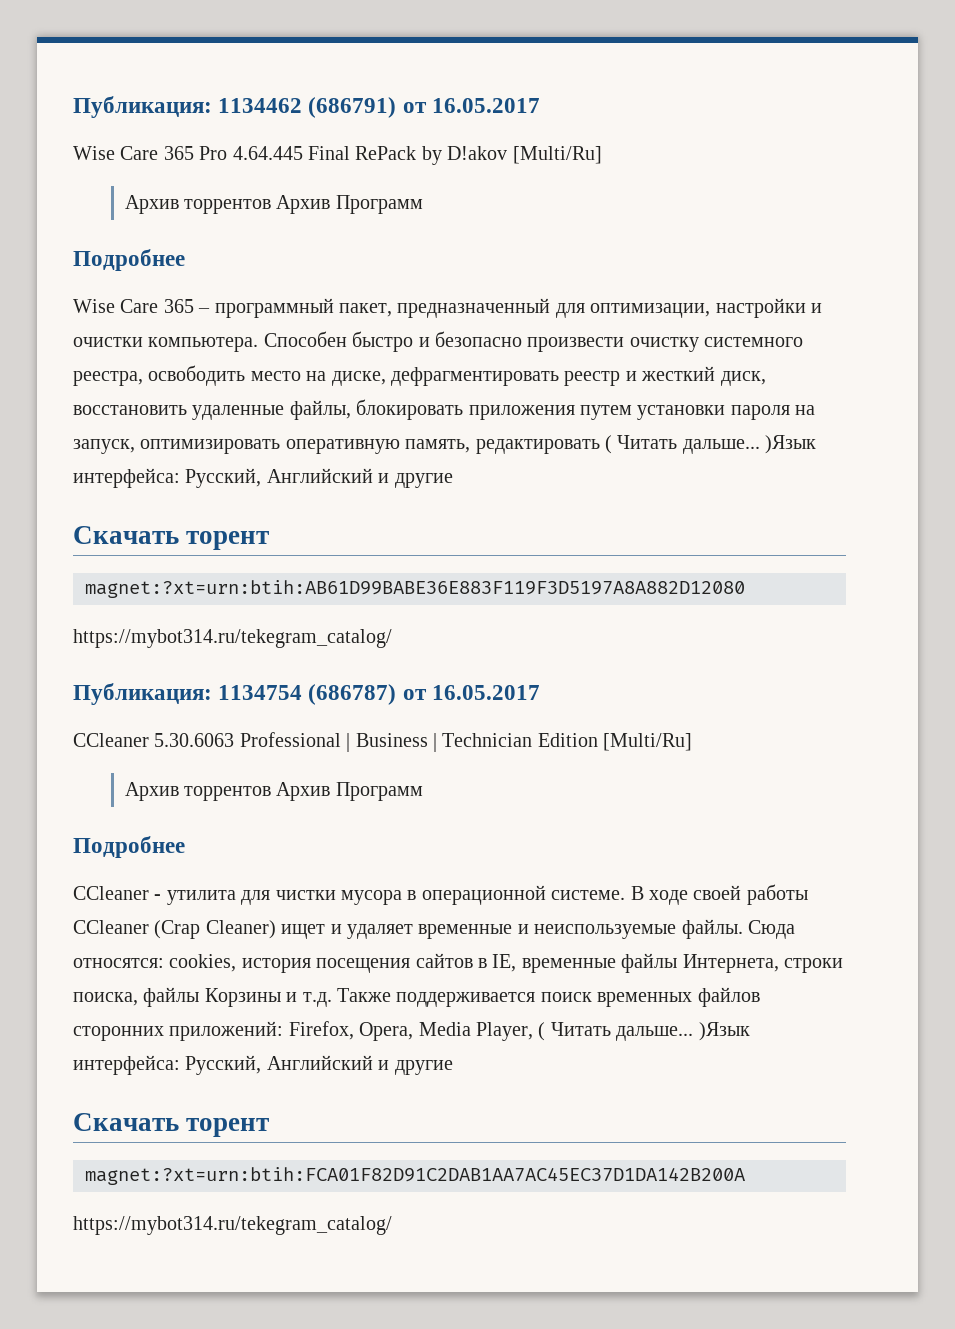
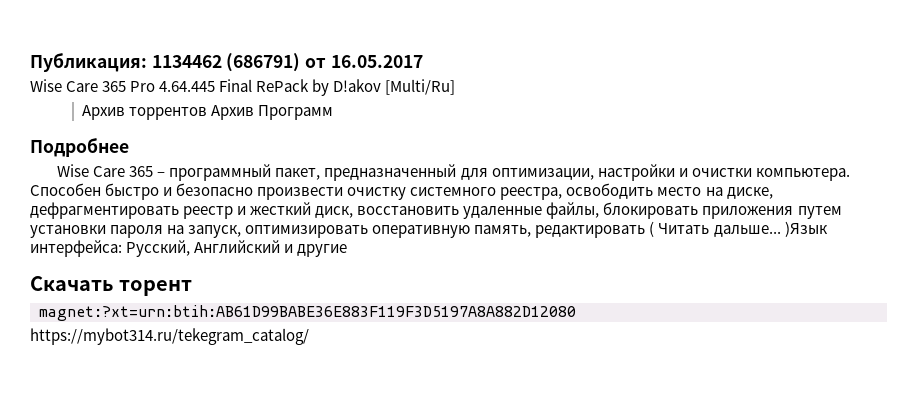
- Публикация: 1134754 (686787) от 16.05.2017
- CCleaner 5.30.6063 Professional | Business | Technician Edition [Multi/Ru]
- Архив торрентов Архив Программ
- Подробнее
- CCleaner - утилита для чистки мусора в операционной системе. В ходе своей работы CCleaner (Crap Cleaner) ищет и удаляет временные и неиспользуемые файлы. Сюда относятся: cookies, история посещения сайтов в IE, временные файлы Интернета, строки поиска, файлы Корзины и т.д. Также поддерживается поиск временных файлов сторонних приложений: Firefox, Opera, Media Player, ( Читать дальше... )Язык интерфейса: Русский, Английский и другие
- Скачать торент
- magnet:?xt=urn:btih:FCA01F82D91C2DAB1AA7AC45EC37D1DA142B200A
- https://mybot314.ru/tekegram_catalog/

